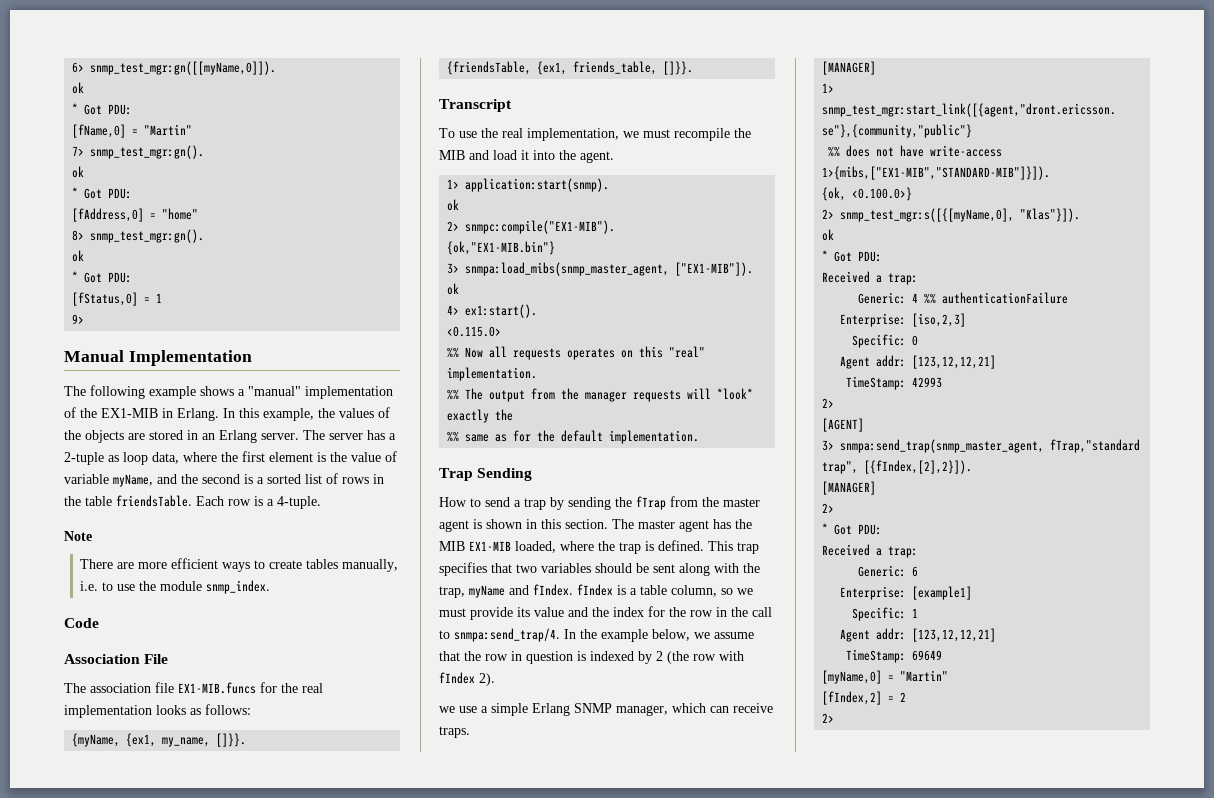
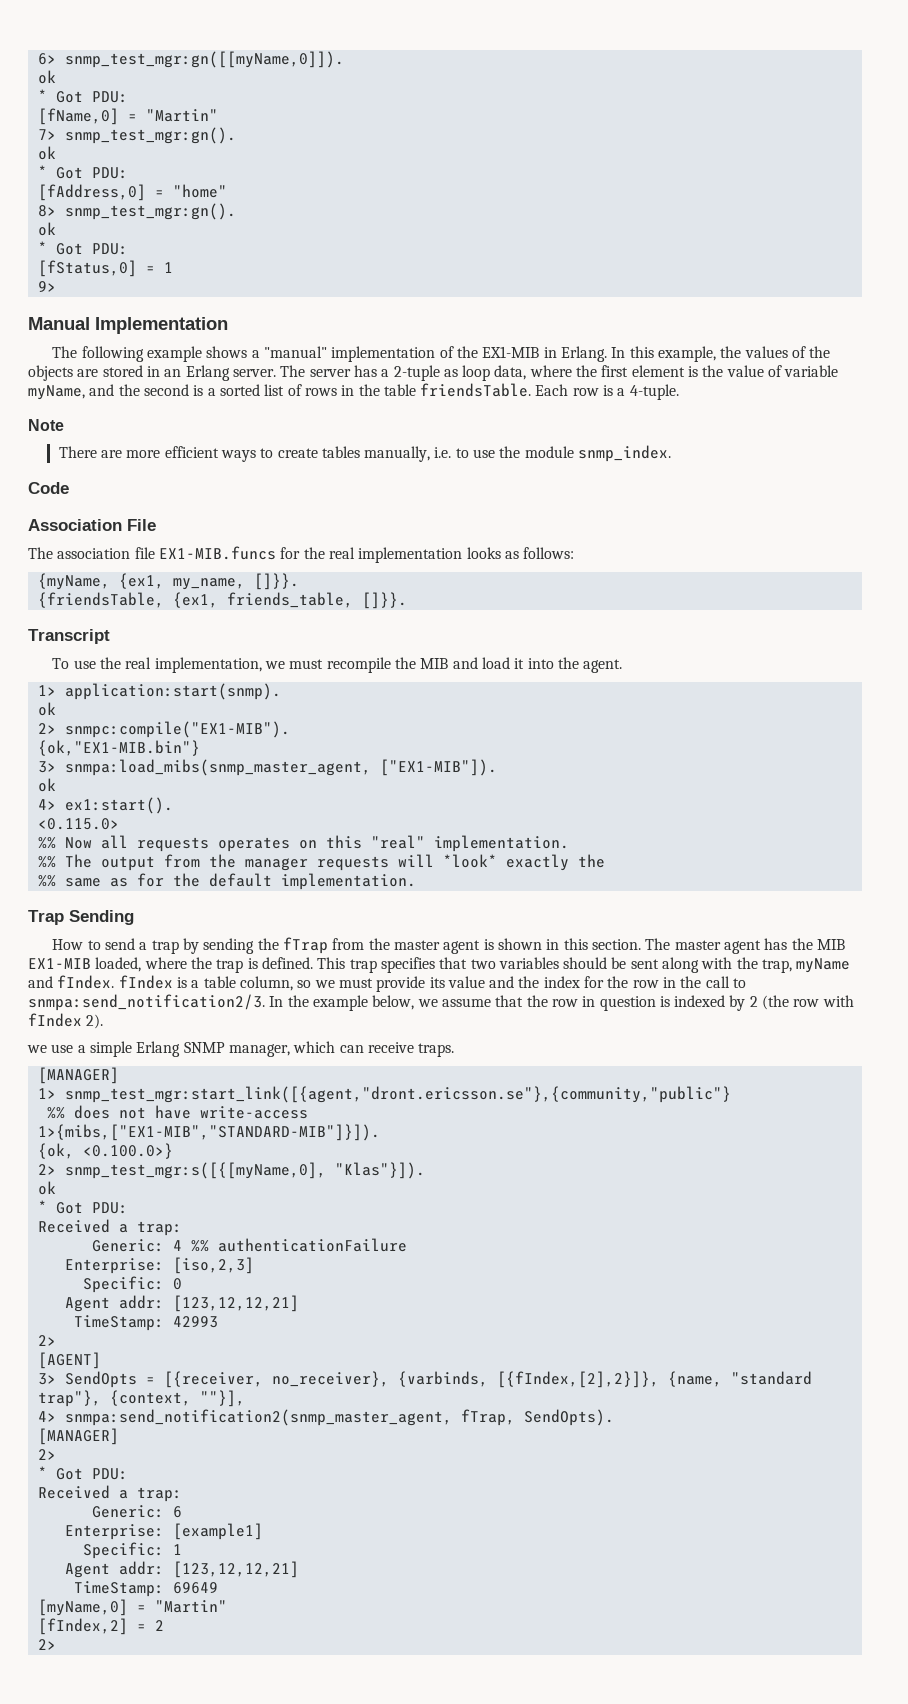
- This trap specifies that two variables should be sent along with the trap, myName and fIndex. fIndex is a table column, so we must provide its value and the index for the row in the call to snmpa:send_trap/4.
+ This trap specifies that two variables should be sent along with the trap, myName and fIndex. fIndex is a table column, so we must provide its value and the index for the row in the call to snmpa:send_notification2/3.
- 3> snmpa:send_trap(snmp_master_agent, fTrap,"standard trap", [{fIndex,[2],2}]).
+ 3> SendOpts = [{receiver, no_receiver}, {varbinds, [{fIndex,[2],2}]}, {name, "standard trap"}, {context, ""}],
+ 4> snmpa:send_notification2(snmp_master_agent, fTrap, SendOpts).

